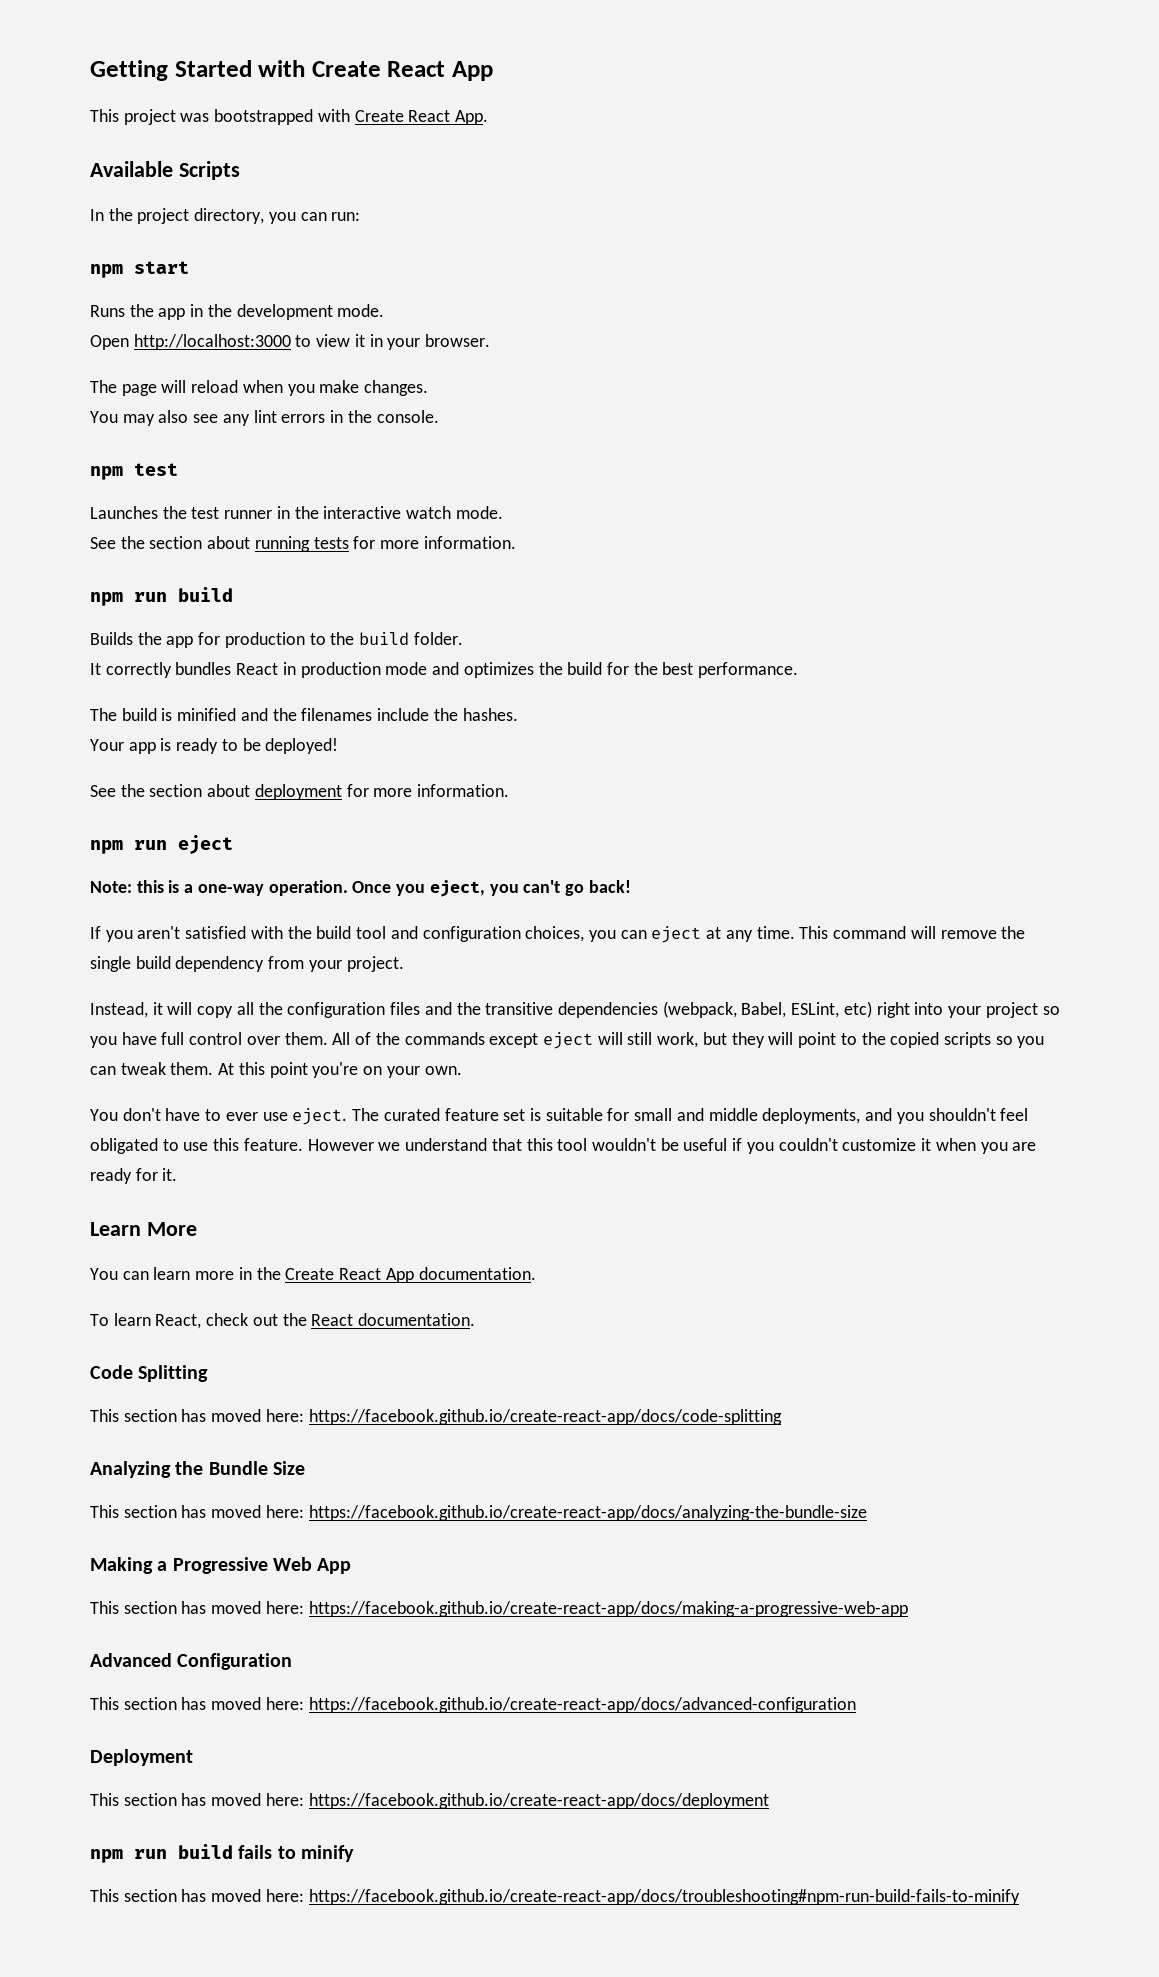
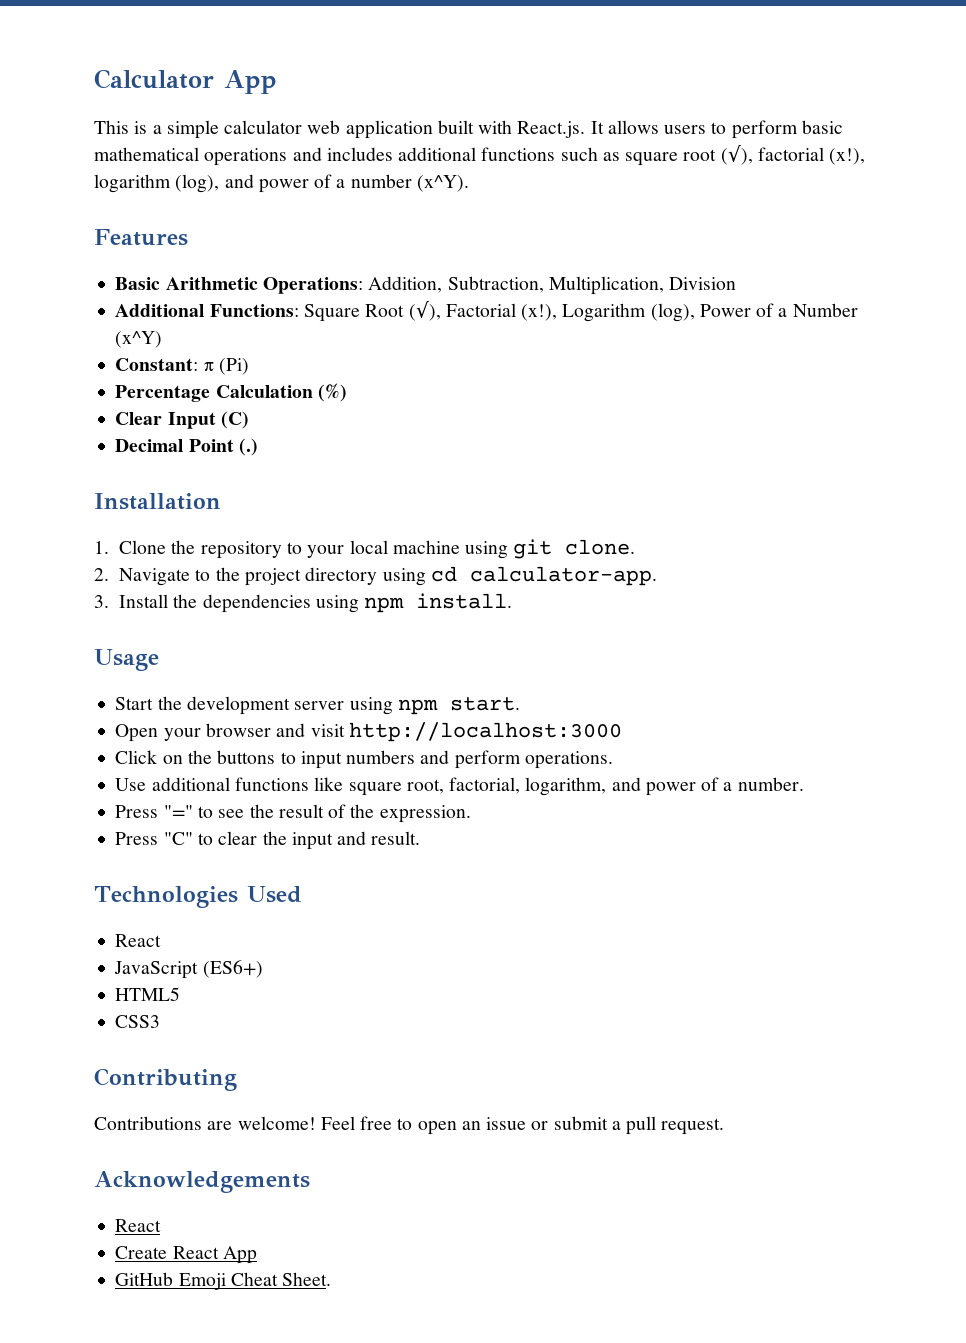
- Getting Started with Create React App
- This project was bootstrapped with Create React App.
- Available Scripts
- In the project directory, you can run:
- npm start
- Runs the app in the development mode.
- Open http://localhost:3000 to view it in your browser.
- The page will reload when you make changes.
- You may also see any lint errors in the console.
- npm test
- Launches the test runner in the interactive watch mode.
- See the section about running tests for more information.
- npm run build
- Builds the app for production to the build folder.
- It correctly bundles React in production mode and optimizes the build for the best performance.
- The build is minified and the filenames include the hashes.
- Your app is ready to be deployed!
- See the section about deployment for more information.
- npm run eject
- Note: this is a one-way operation. Once you eject, you can't go back!
- If you aren't satisfied with the build tool and configuration choices, you can eject at any time. This command will remove the single build dependency from your project.
- Instead, it will copy all the configuration files and the transitive dependencies (webpack, Babel, ESLint, etc) right into your project so you have full control over them. All of the commands except eject will still work, but they will point to the copied scripts so you can tweak them. At this point you're on your own.
- You don't have to ever use eject. The curated feature set is suitable for small and middle deployments, and you shouldn't feel obligated to use this feature. However we understand that this tool wouldn't be useful if you couldn't customize it when you are ready for it.
- Learn More
- You can learn more in the Create React App documentation.
- To learn React, check out the React documentation.
- Code Splitting
- This section has moved here: https://facebook.github.io/create-react-app/docs/code-splitting
- Analyzing the Bundle Size
- This section has moved here: https://facebook.github.io/create-react-app/docs/analyzing-the-bundle-size
- Making a Progressive Web App
- This section has moved here: https://facebook.github.io/create-react-app/docs/making-a-progressive-web-app
- Advanced Configuration
- This section has moved here: https://facebook.github.io/create-react-app/docs/advanced-configuration
- Deployment
- This section has moved here: https://facebook.github.io/create-react-app/docs/deployment
- npm run build fails to minify
- This section has moved here: https://facebook.github.io/create-react-app/docs/troubleshooting#npm-run-build-fails-to-minify
+ Calculator App
+ This is a simple calculator web application built with React.js. It allows users to perform basic mathematical operations and includes additional functions such as square root (√), factorial (x!), logarithm (log), and power of a number (x^Y).
+ Features
+ Basic Arithmetic Operations: Addition, Subtraction, Multiplication, Division
+ Additional Functions: Square Root (√), Factorial (x!), Logarithm (log), Power of a Number (x^Y)
+ Constant: π (Pi)
+ Percentage Calculation (%)
+ Clear Input (C)
+ Decimal Point (.)
+ Installation
+ 1. Clone the repository to your local machine using git clone.
+ 2. Navigate to the project directory using cd calculator-app.
+ 3. Install the dependencies using npm install.
+ Usage
+ Start the development server using npm start.
+ Open your browser and visit http://localhost:3000
+ Click on the buttons to input numbers and perform operations.
+ Use additional functions like square root, factorial, logarithm, and power of a number.
+ Press "=" to see the result of the expression.
+ Press "C" to clear the input and result.
+ Technologies Used
+ React
+ JavaScript (ES6+)
+ HTML5
+ CSS3
+ Contributing
+ Contributions are welcome! Feel free to open an issue or submit a pull request.
+ Acknowledgements
+ React
+ Create React App
+ GitHub Emoji Cheat Sheet.

